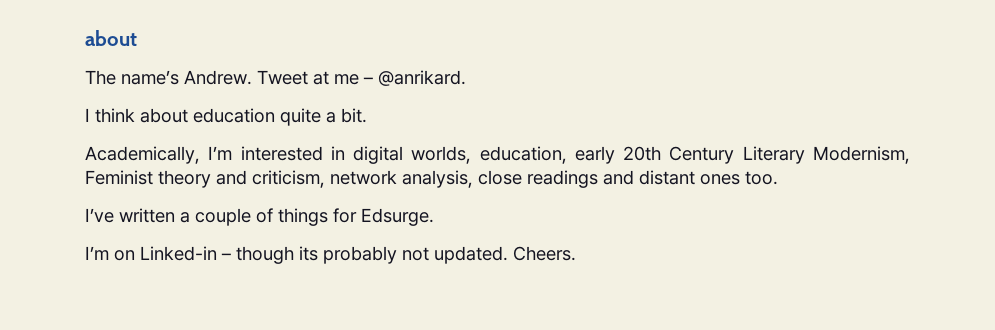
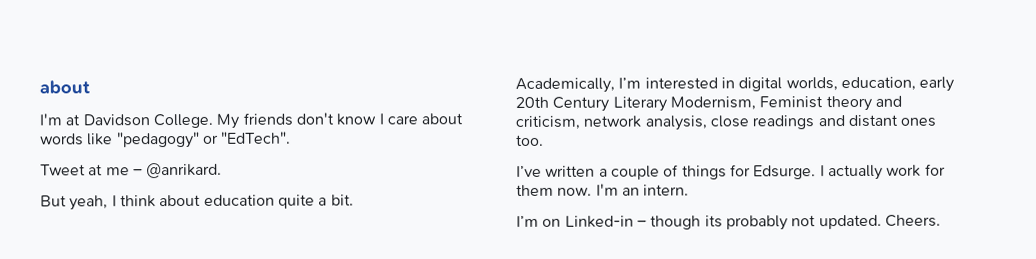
- The name’s Andrew. Tweet at me – @anrikard.
+ I'm at Davidson College. My friends don't know I care about words like "pedagogy" or "EdTech".
+ Tweet at me – @anrikard.
- I think about education quite a bit.
+ But yeah, I think about education quite a bit.
+ I actually work for them now. I'm an intern.

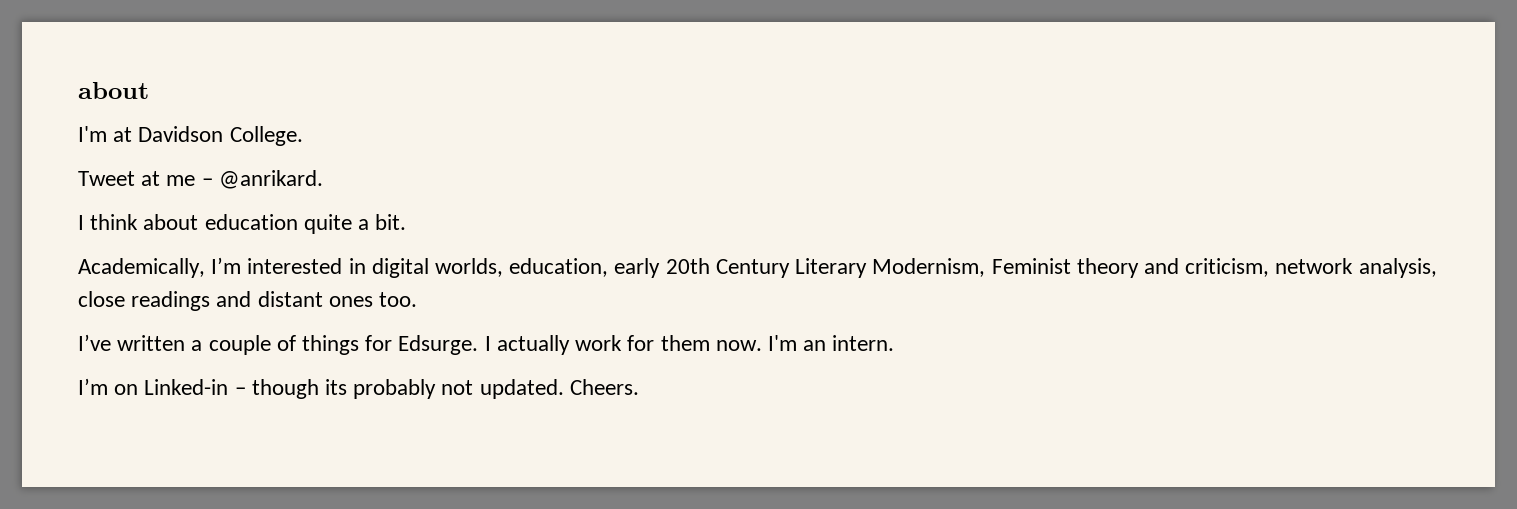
- My friends don't know I care about words like "pedagogy" or "EdTech".
- But yeah, I think about education quite a bit.
+ I think about education quite a bit.

